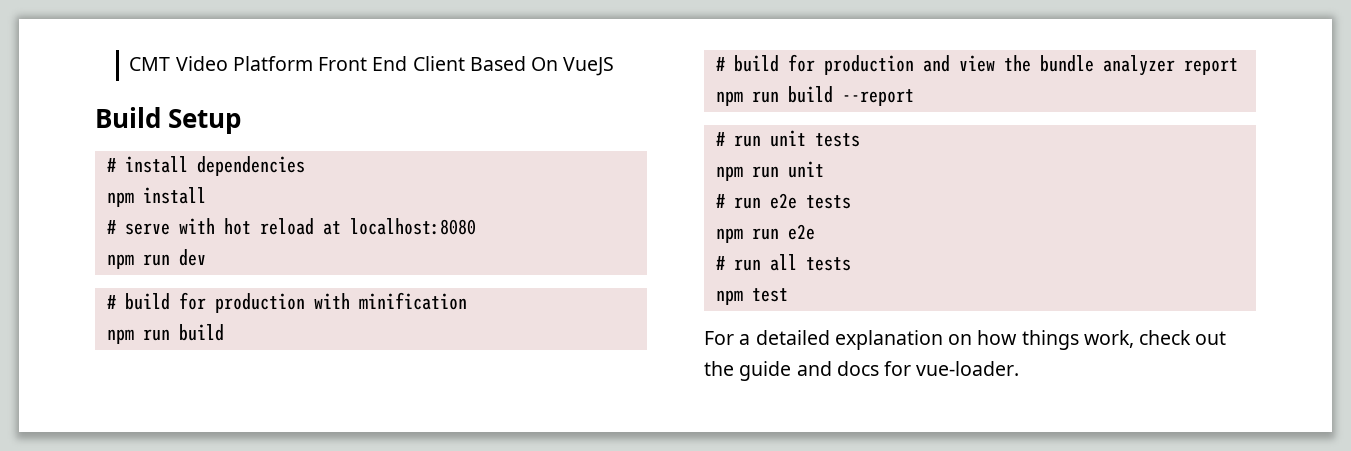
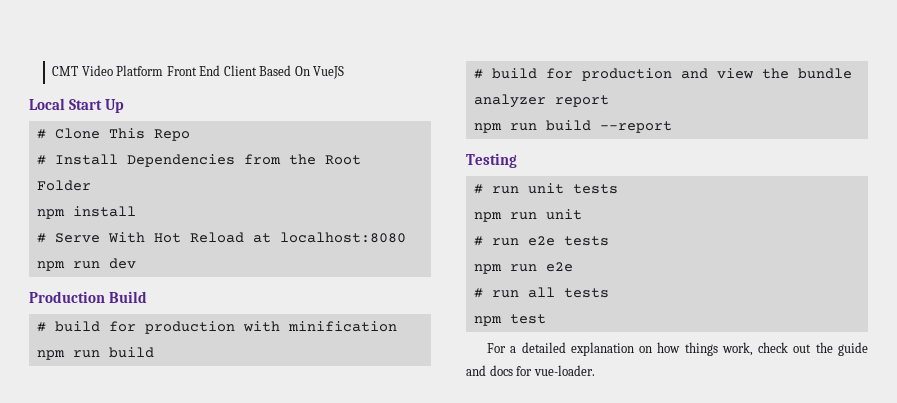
- Build Setup
- # install dependencies
+ Local Start Up
+ # Clone This Repo
+ # Install Dependencies from the Root Folder
- # serve with hot reload at localhost:8080
+ # Serve With Hot Reload at localhost:8080
+ Production Build
+ Testing

